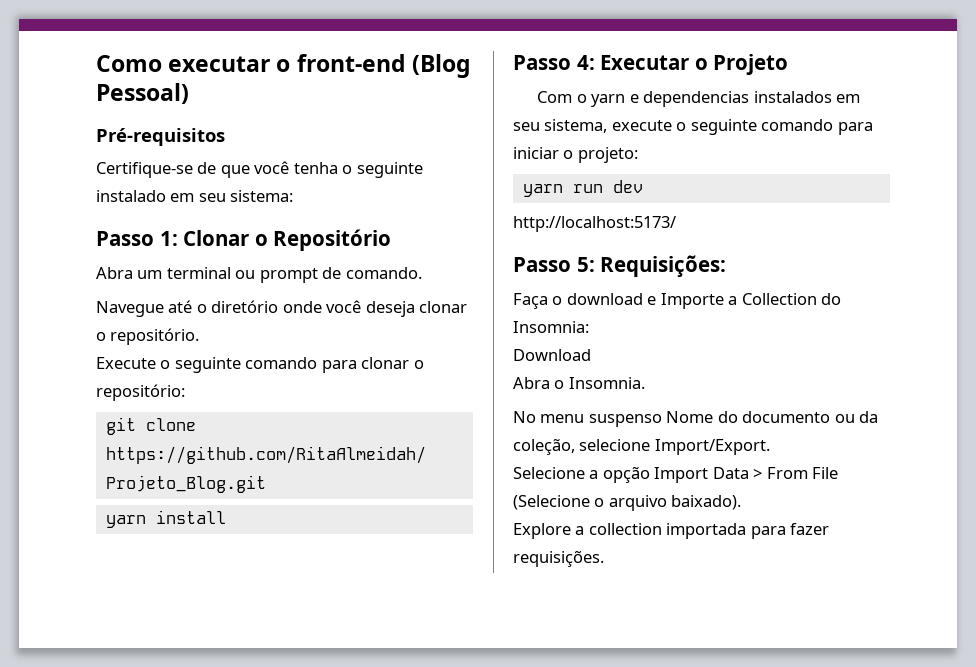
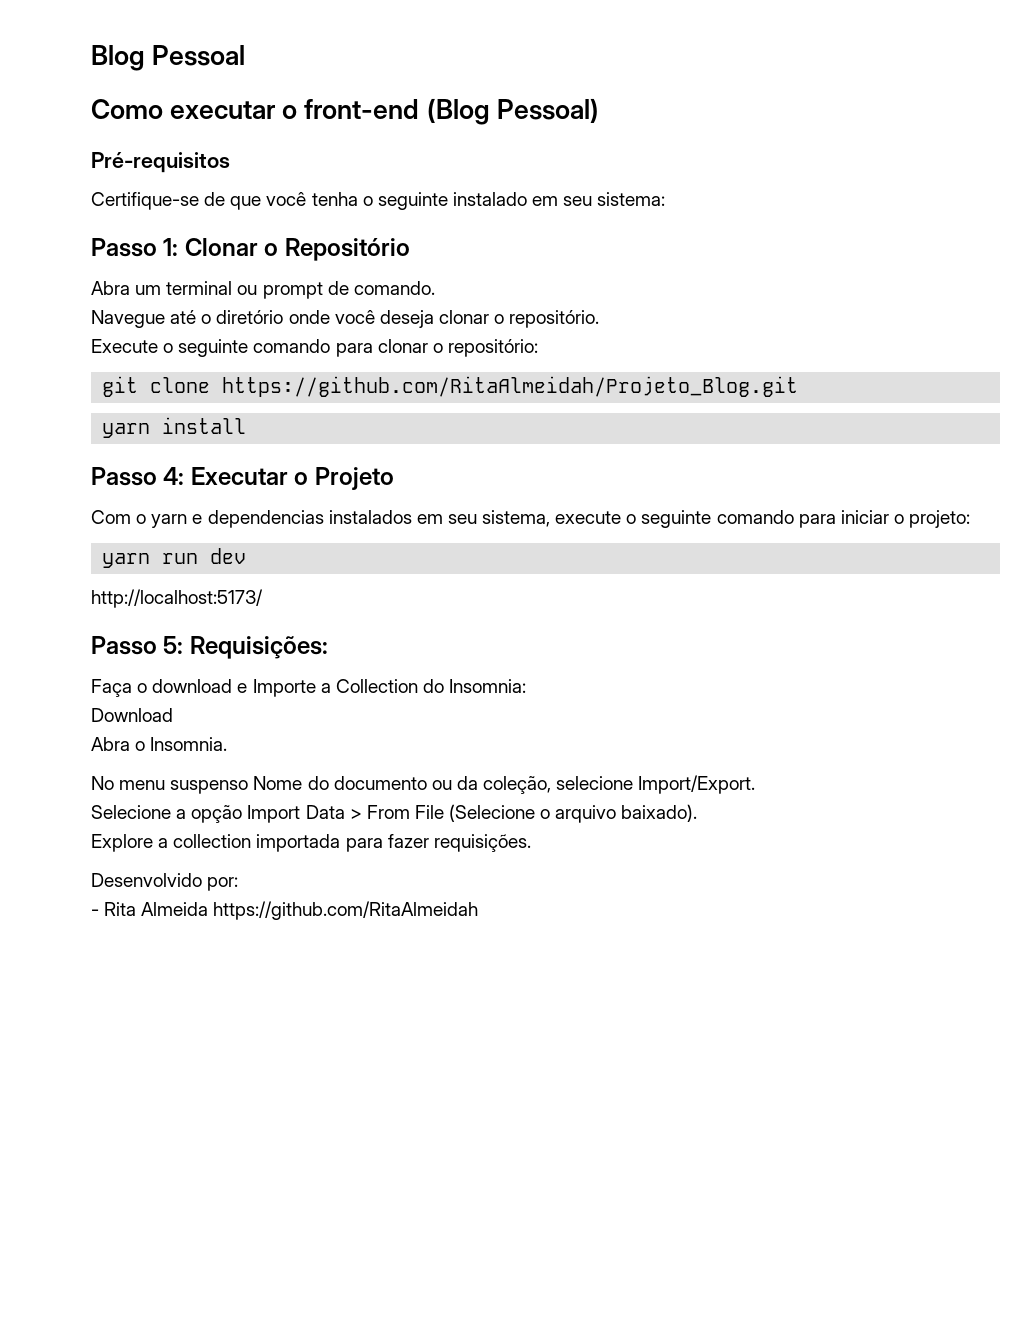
+ Blog Pessoal
+ Desenvolvido por:
+ - Rita Almeida https://github.com/RitaAlmeidah

